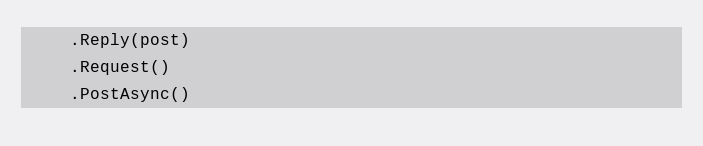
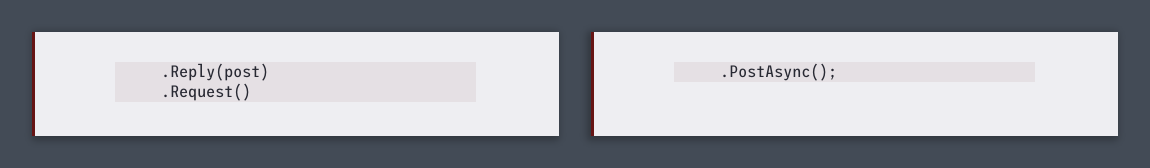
- .PostAsync()
+ .PostAsync();

